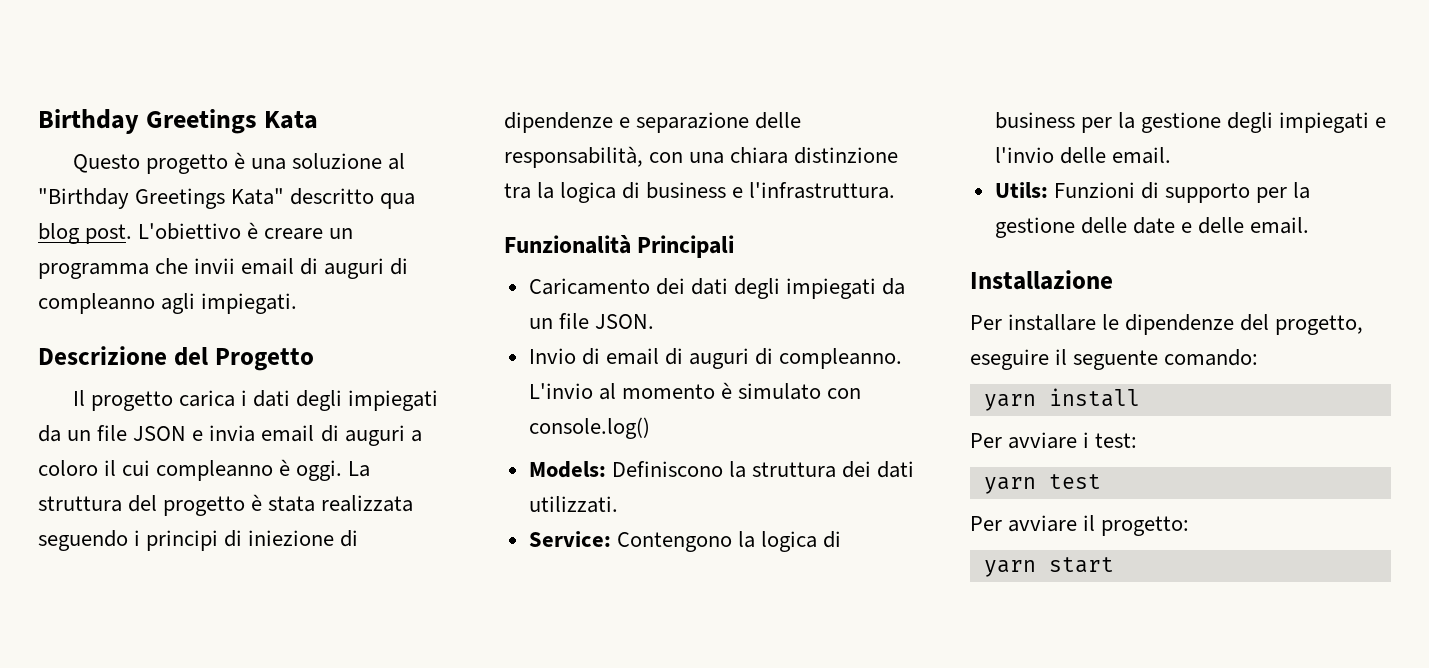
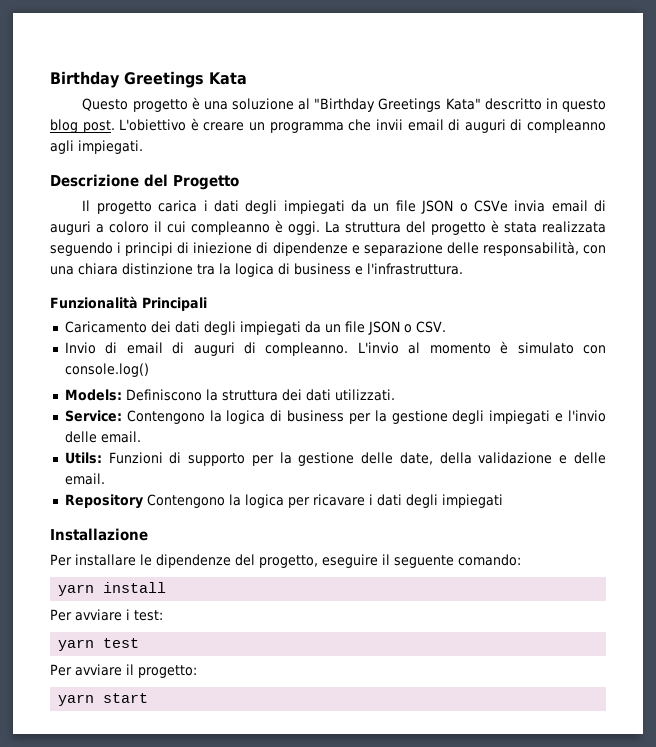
- Questo progetto è una soluzione al "Birthday Greetings Kata" descritto qua blog post.
+ Questo progetto è una soluzione al "Birthday Greetings Kata" descritto in questo blog post.
- Il progetto carica i dati degli impiegati da un file JSON e invia email di auguri a coloro il cui compleanno è oggi.
+ Il progetto carica i dati degli impiegati da un file JSON o CSVe invia email di auguri a coloro il cui compleanno è oggi.
- Caricamento dei dati degli impiegati da un file JSON.
+ Caricamento dei dati degli impiegati da un file JSON o CSV.
- Utils: Funzioni di supporto per la gestione delle date e delle email.
+ Utils: Funzioni di supporto per la gestione delle date, della validazione e delle email.
+ Repository Contengono la logica per ricavare i dati degli impiegati

